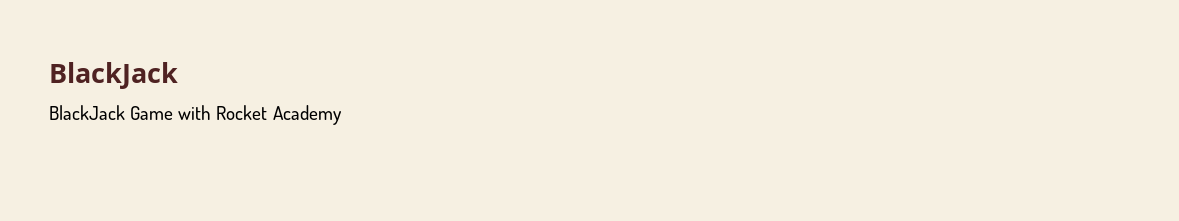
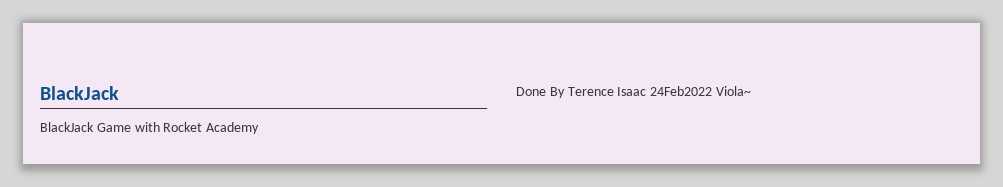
+ Done By Terence Isaac 24Feb2022 Viola~

